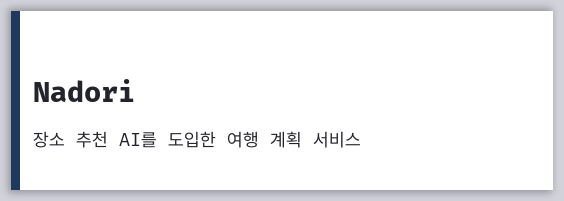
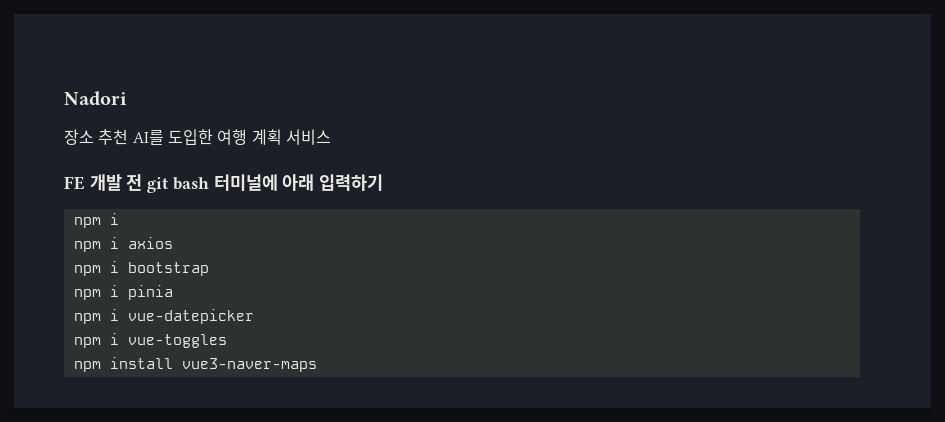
+ FE 개발 전 git bash 터미널에 아래 입력하기
+ npm i
+ npm i axios
+ npm i bootstrap
+ npm i pinia
+ npm i vue-datepicker
+ npm i vue-toggles
+ npm install vue3-naver-maps

